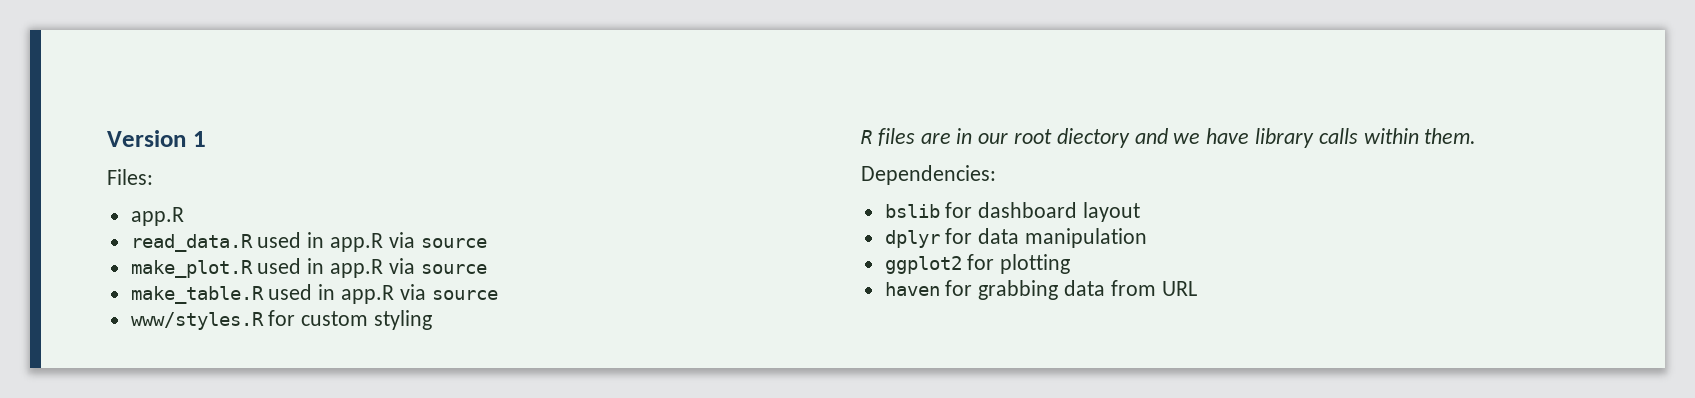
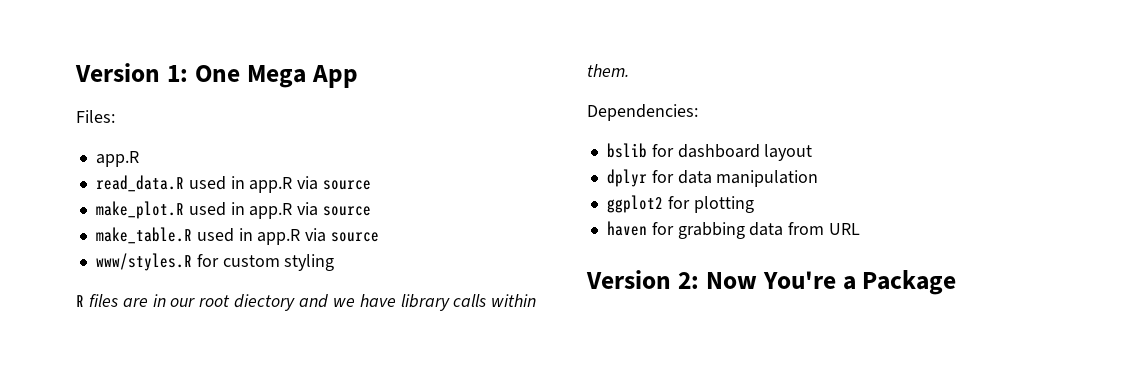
- Version 1
+ Version 1: One Mega App
+ Version 2: Now You're a Package

